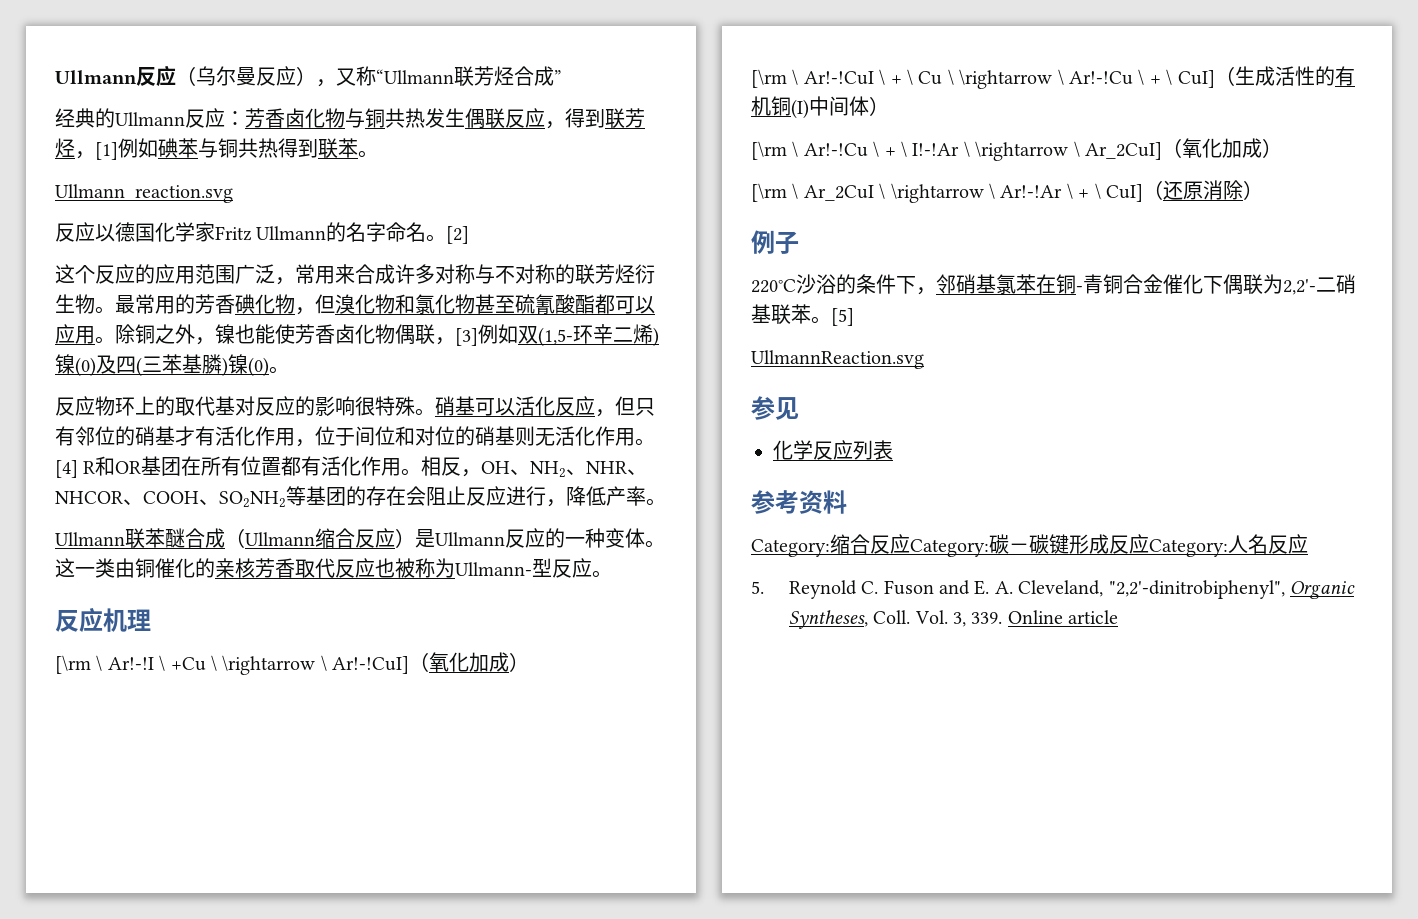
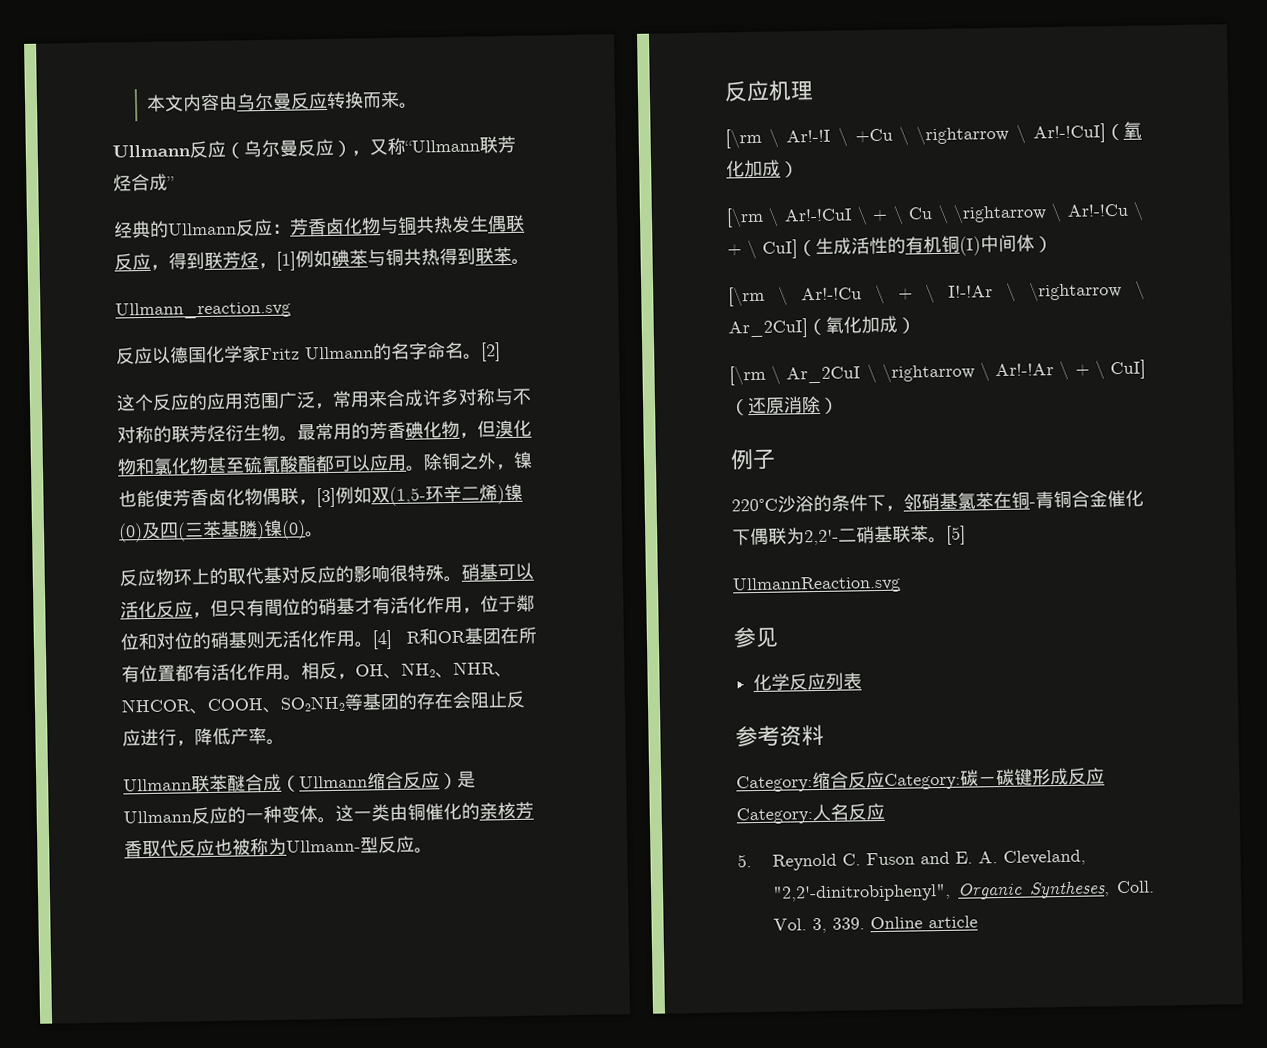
+ 本文内容由乌尔曼反应转换而来。
- 硝基可以活化反应，但只有邻位的硝基才有活化作用，位于间位和对位的硝基则无活化作用。
+ 硝基可以活化反应，但只有間位的硝基才有活化作用，位于鄰位和对位的硝基则无活化作用。

